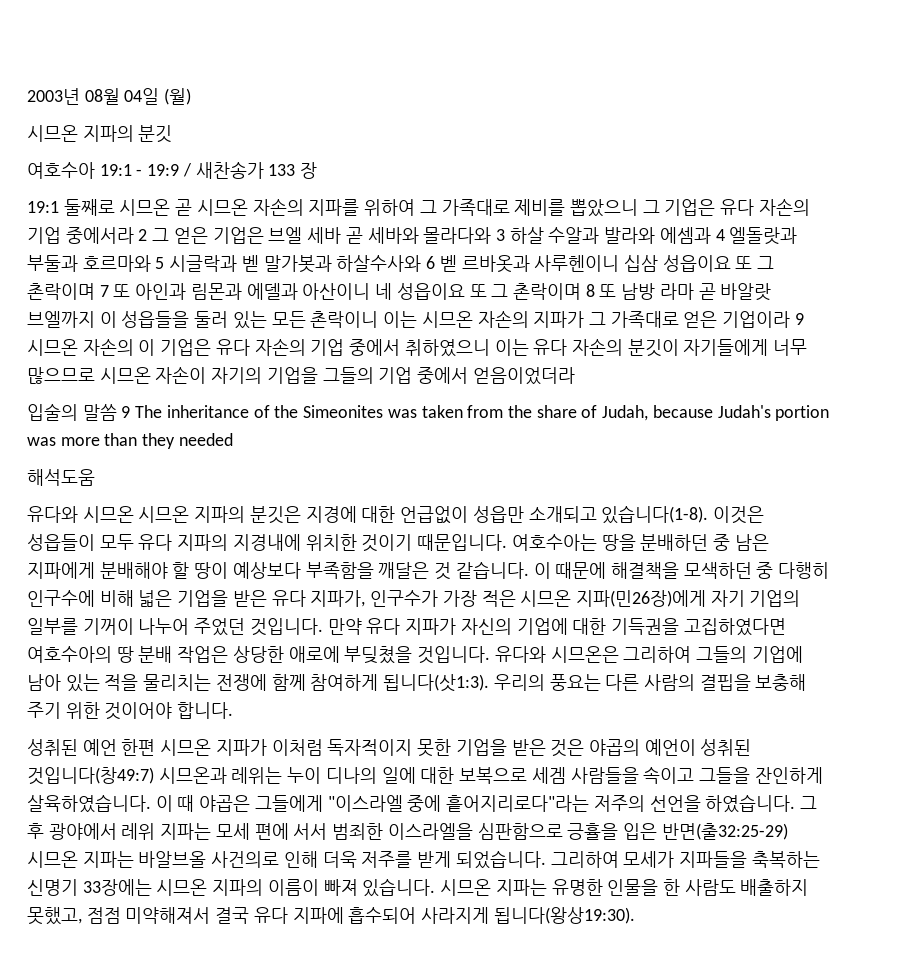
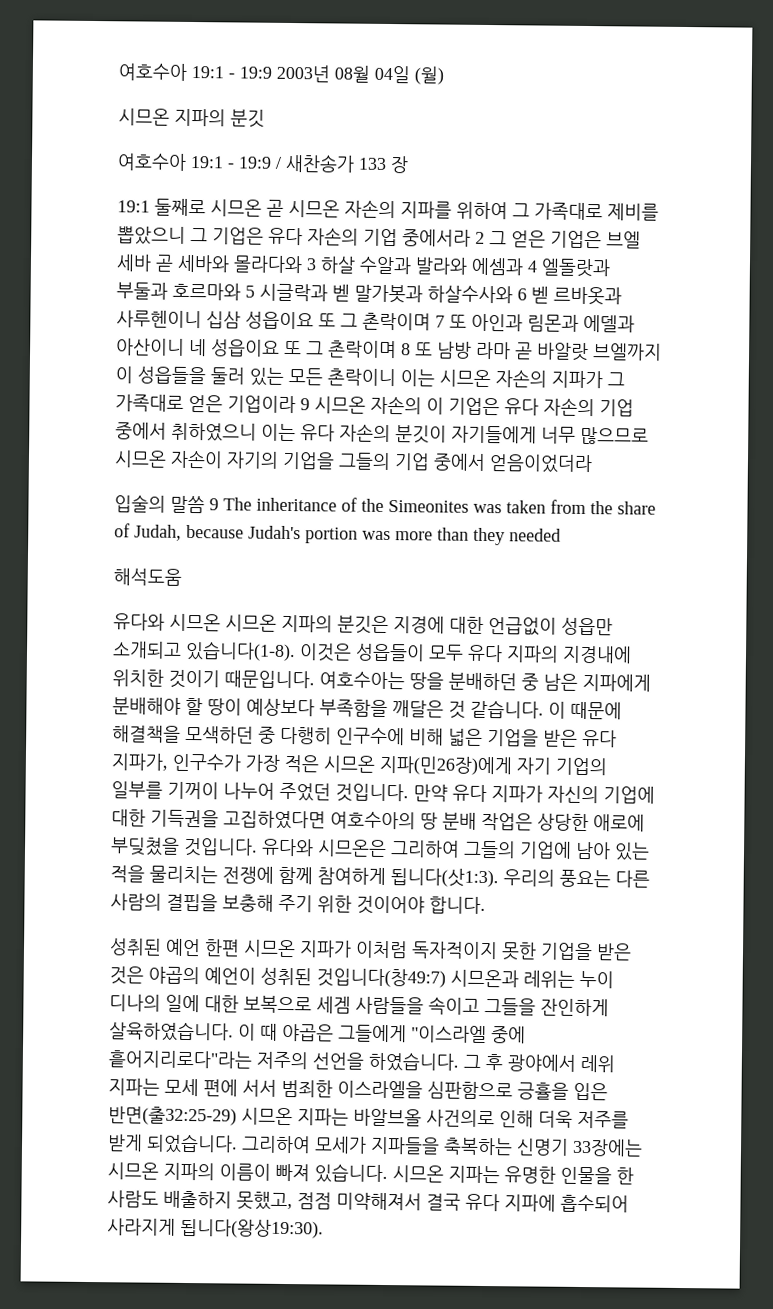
- 2003년 08월 04일 (월)
+ 여호수아 19:1 - 19:9 2003년 08월 04일 (월)

